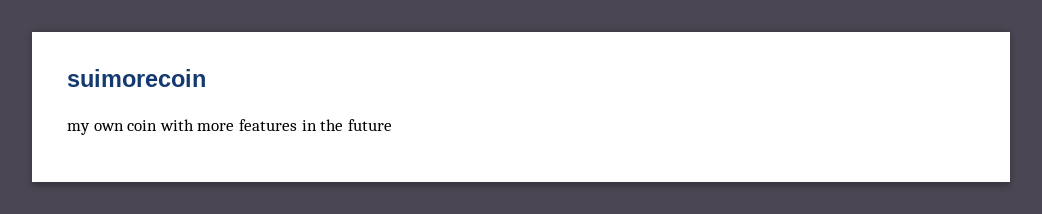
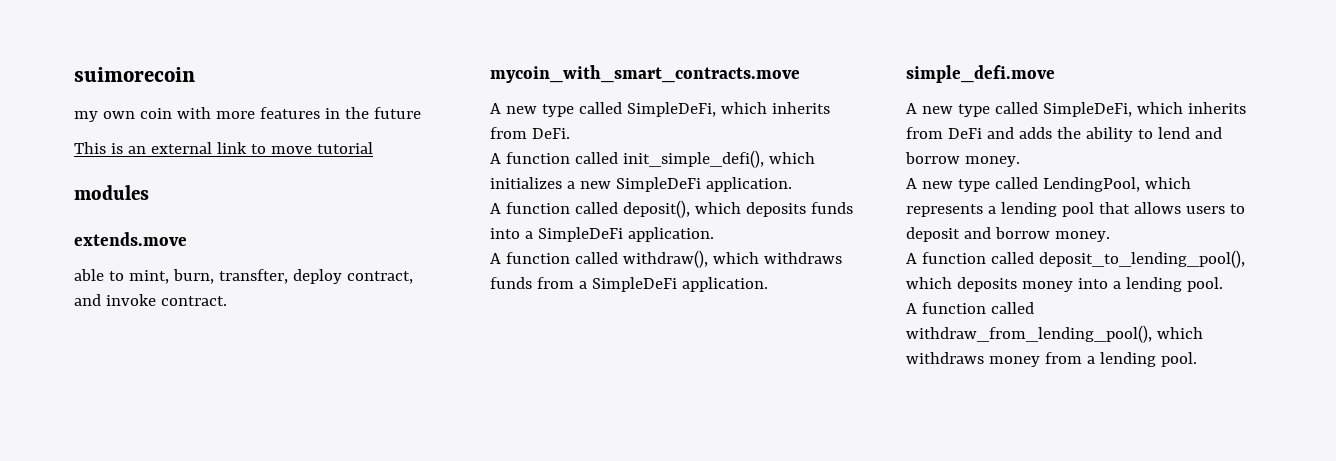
+ This is an external link to move tutorial
+ modules
+ extends.move
+ able to mint, burn, transfter, deploy contract, and invoke contract.
+ mycoin_with_smart_contracts.move
+ A new type called SimpleDeFi, which inherits from DeFi.
+ A function called init_simple_defi(), which initializes a new SimpleDeFi application.
+ A function called deposit(), which deposits funds into a SimpleDeFi application.
+ A function called withdraw(), which withdraws funds from a SimpleDeFi application.
+ simple_defi.move
+ A new type called SimpleDeFi, which inherits from DeFi and adds the ability to lend and borrow money.
+ A new type called LendingPool, which represents a lending pool that allows users to deposit and borrow money.
+ A function called deposit_to_lending_pool(), which deposits money into a lending pool.
+ A function called withdraw_from_lending_pool(), which withdraws money from a lending pool.

